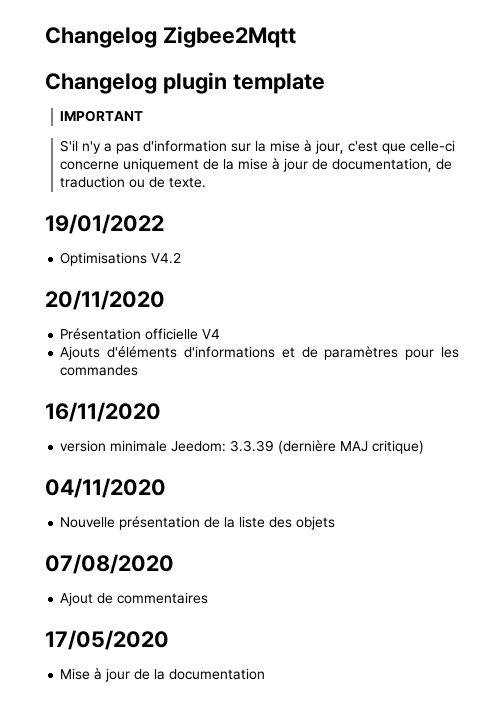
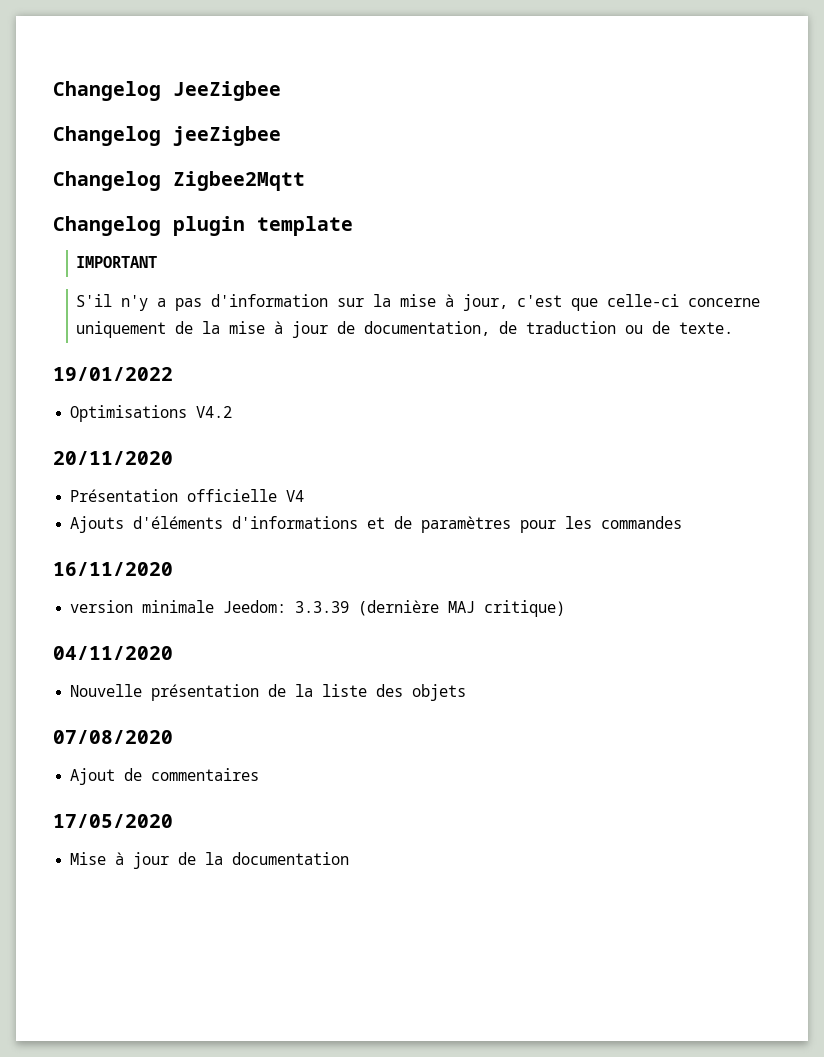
+ Changelog JeeZigbee
+ Changelog jeeZigbee

